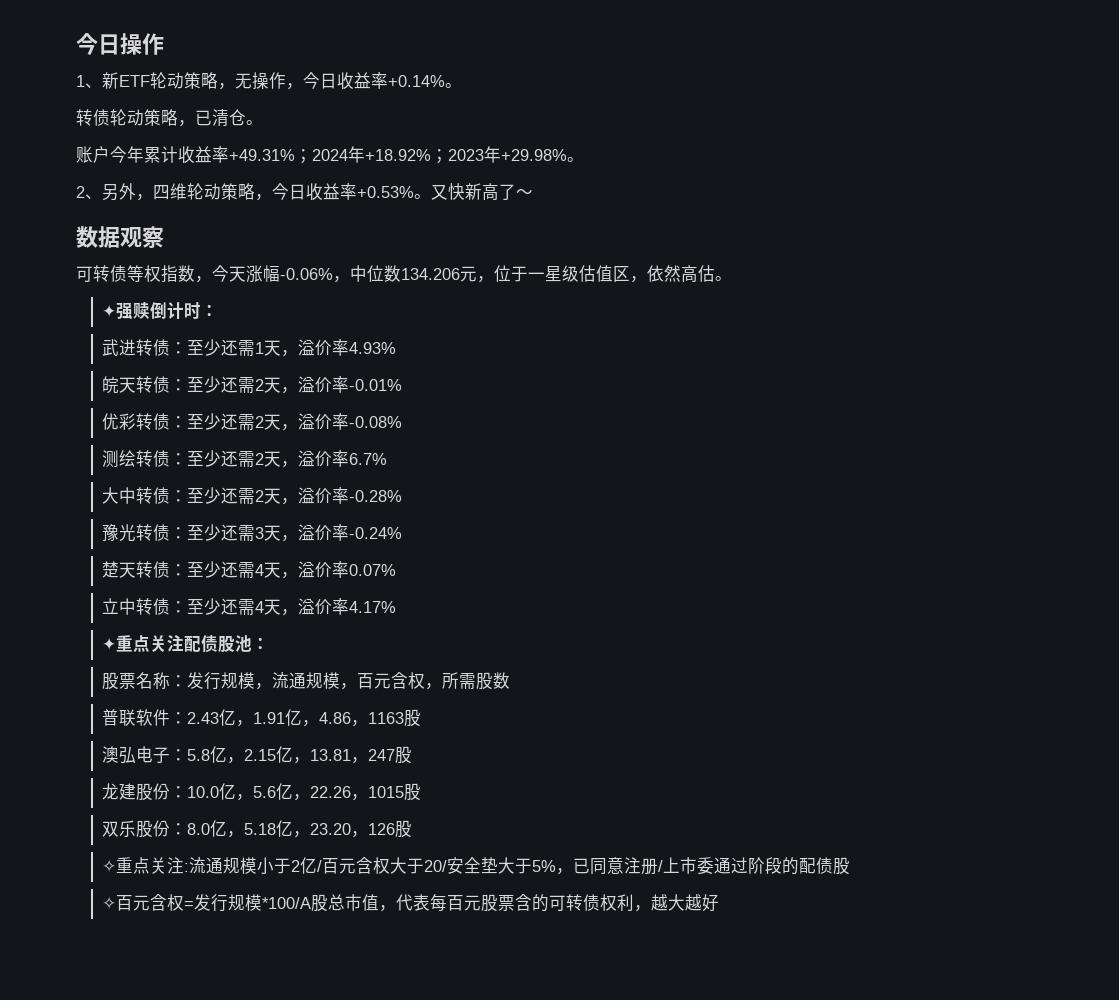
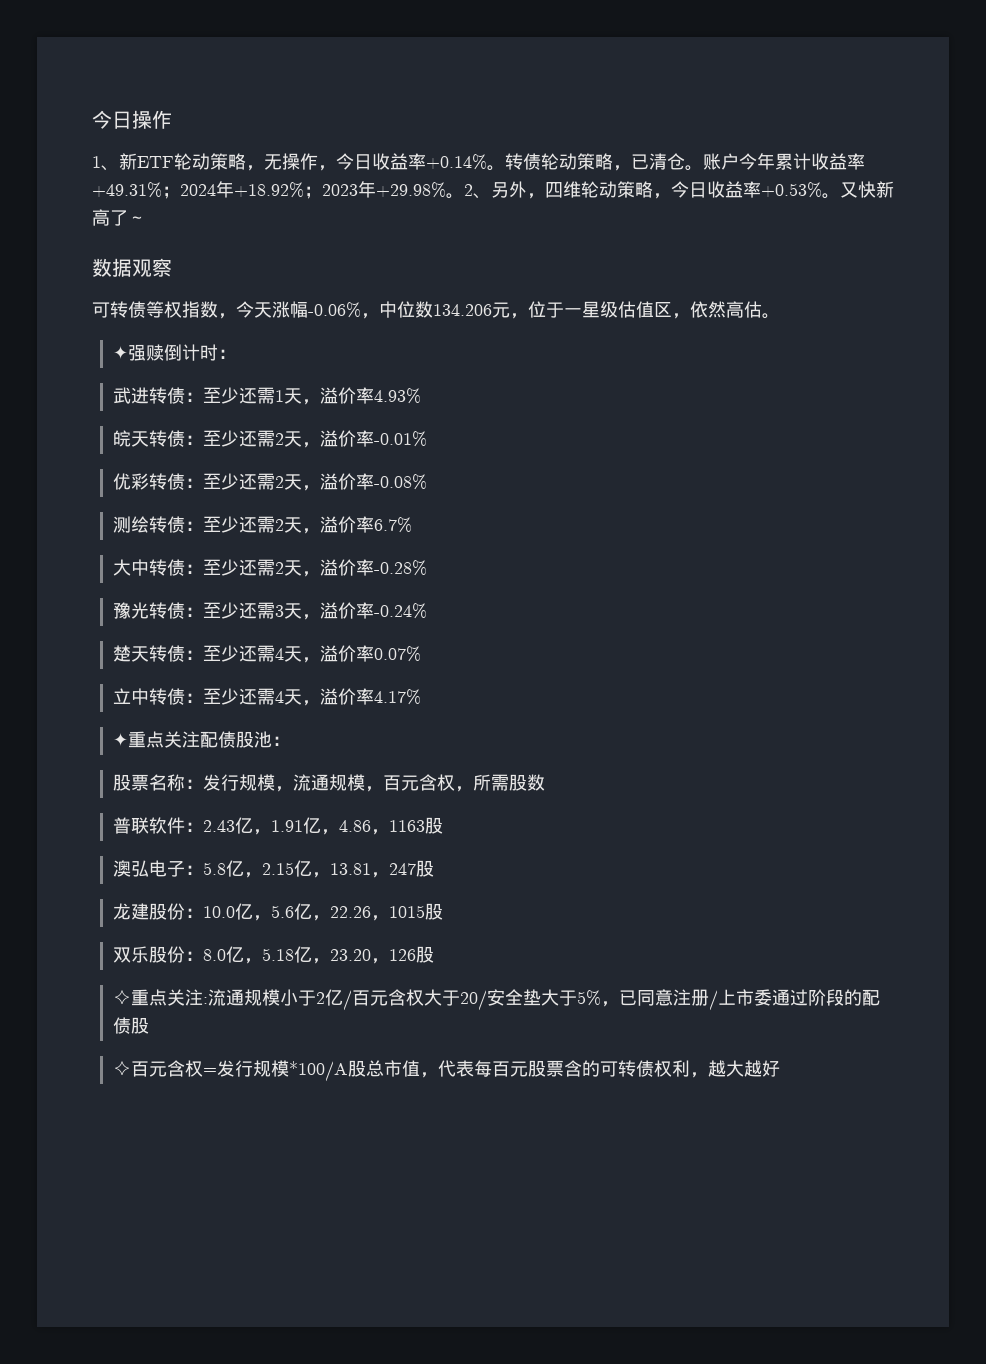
- 1、新ETF轮动策略，无操作，今日收益率+0.14%。
- 转债轮动策略，已清仓。
- 账户今年累计收益率+49.31%；2024年+18.92%；2023年+29.98%。
- 2、另外，四维轮动策略，今日收益率+0.53%。
+ 1、新ETF轮动策略，无操作，今日收益率+0.14%。转债轮动策略，已清仓。账户今年累计收益率+49.31%；2024年+18.92%；2023年+29.98%。2、另外，四维轮动策略，今日收益率+0.53%。

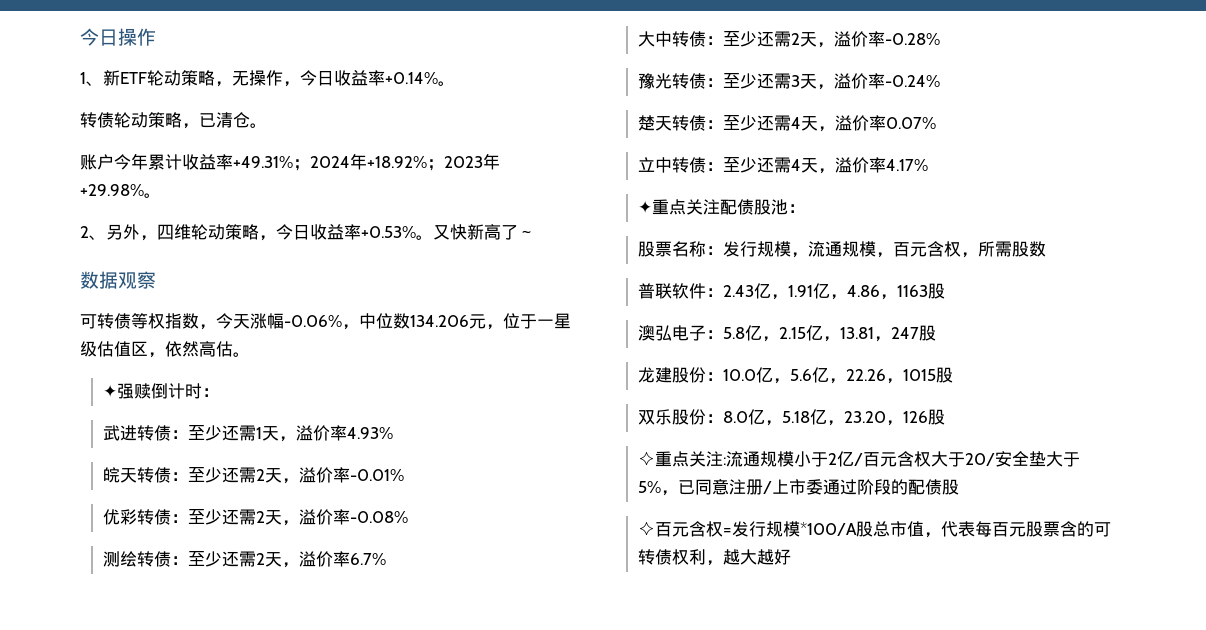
- 1、新ETF轮动策略，无操作，今日收益率+0.14%。转债轮动策略，已清仓。账户今年累计收益率+49.31%；2024年+18.92%；2023年+29.98%。2、另外，四维轮动策略，今日收益率+0.53%。
+ 1、新ETF轮动策略，无操作，今日收益率+0.14%。
+ 转债轮动策略，已清仓。
+ 账户今年累计收益率+49.31%；2024年+18.92%；2023年+29.98%。
+ 2、另外，四维轮动策略，今日收益率+0.53%。

